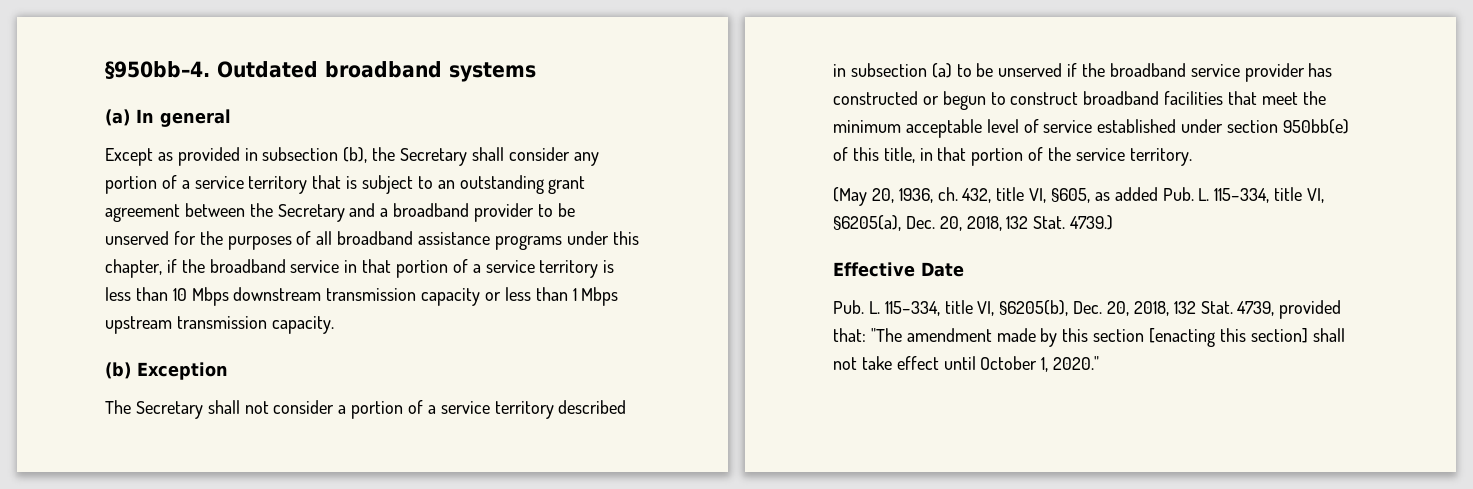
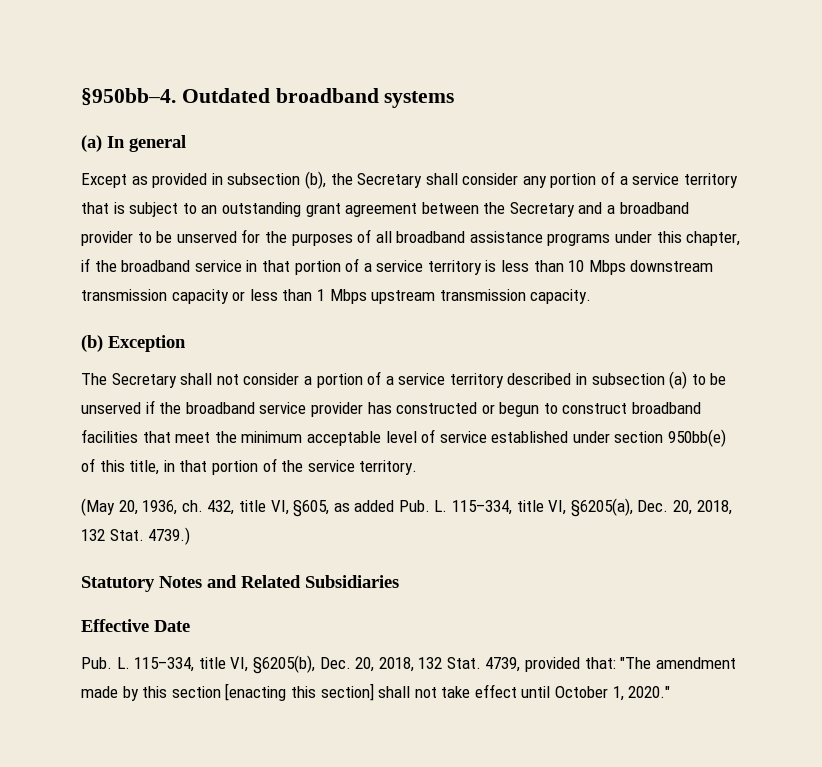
+ Statutory Notes and Related Subsidiaries

